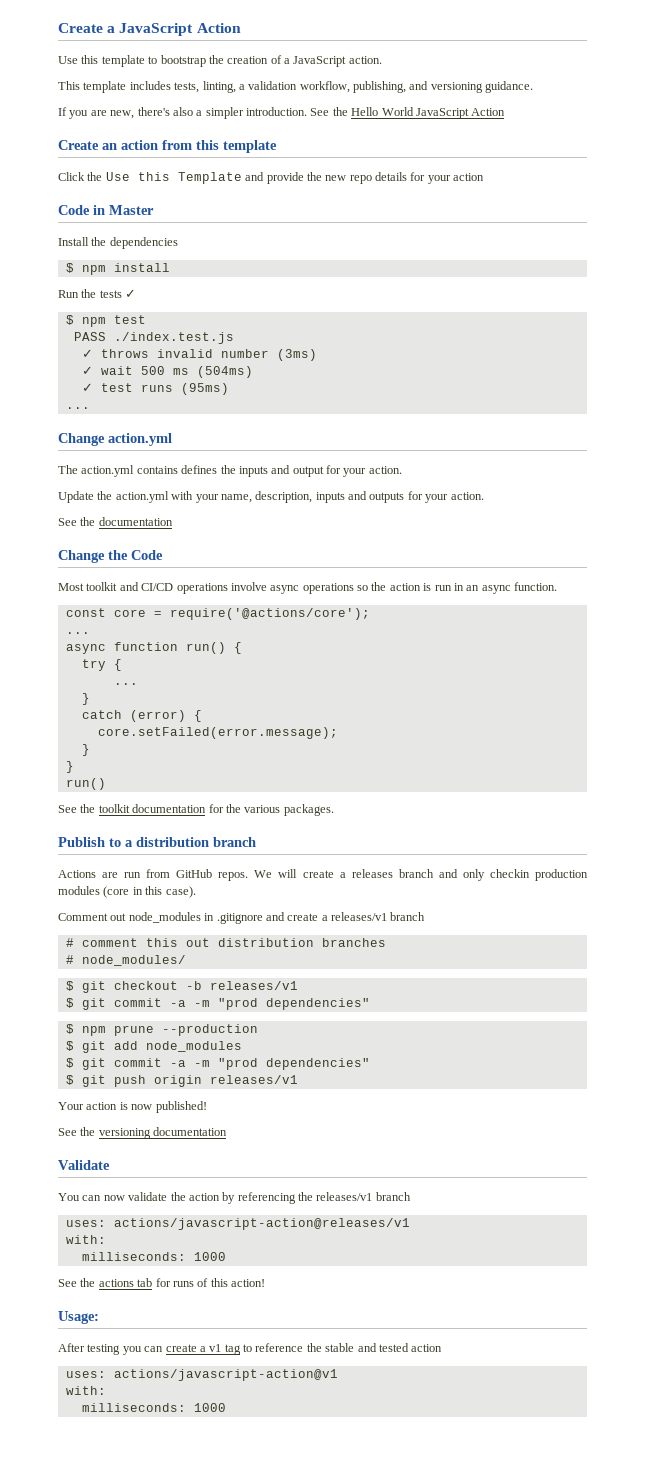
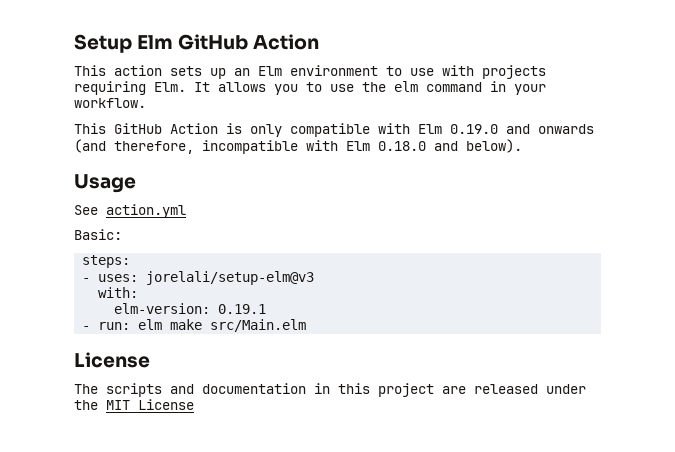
- Create a JavaScript Action
- Use this template to bootstrap the creation of a JavaScript action.
- This template includes tests, linting, a validation workflow, publishing, and versioning guidance.
- If you are new, there's also a simpler introduction. See the Hello World JavaScript Action
- Create an action from this template
- Click the Use this Template and provide the new repo details for your action
- Code in Master
- Install the dependencies
- $ npm install
- Run the tests ✓
- $ npm test
- PASS ./index.test.js
- ✓ throws invalid number (3ms)
- ✓ wait 500 ms (504ms)
- ✓ test runs (95ms)
- ...
- Change action.yml
- The action.yml contains defines the inputs and output for your action.
- Update the action.yml with your name, description, inputs and outputs for your action.
- See the documentation
- Change the Code
- Most toolkit and CI/CD operations involve async operations so the action is run in an async function.
- const core = require('@actions/core');
- ...
- async function run() {
- try {
- ...
- }
- catch (error) {
- core.setFailed(error.message);
- }
- }
- run()
- See the toolkit documentation for the various packages.
- Publish to a distribution branch
- Actions are run from GitHub repos. We will create a releases branch and only checkin production modules (core in this case).
- Comment out node_modules in .gitignore and create a releases/v1 branch
- # comment this out distribution branches
- # node_modules/
- $ git checkout -b releases/v1
- $ git commit -a -m "prod dependencies"
- $ npm prune --production
- $ git add node_modules
- $ git commit -a -m "prod dependencies"
- $ git push origin releases/v1
- Your action is now published!
- See the versioning documentation
- Validate
- You can now validate the action by referencing the releases/v1 branch
- uses: actions/javascript-action@releases/v1
+ Setup Elm GitHub Action
+ This action sets up an Elm environment to use with projects requiring Elm. It allows you to use the elm command in your workflow.
+ This GitHub Action is only compatible with Elm 0.19.0 and onwards (and therefore, incompatible with Elm 0.18.0 and below).
+ Usage
+ See action.yml
+ Basic:
+ steps:
+ - uses: jorelali/setup-elm@v3
  with:
- milliseconds: 1000
- See the actions tab for runs of this action!
- Usage:
- After testing you can create a v1 tag to reference the stable and tested action
- uses: actions/javascript-action@v1
- with:
- milliseconds: 1000
+ elm-version: 0.19.1
+ - run: elm make src/Main.elm
+ License
+ The scripts and documentation in this project are released under the MIT License

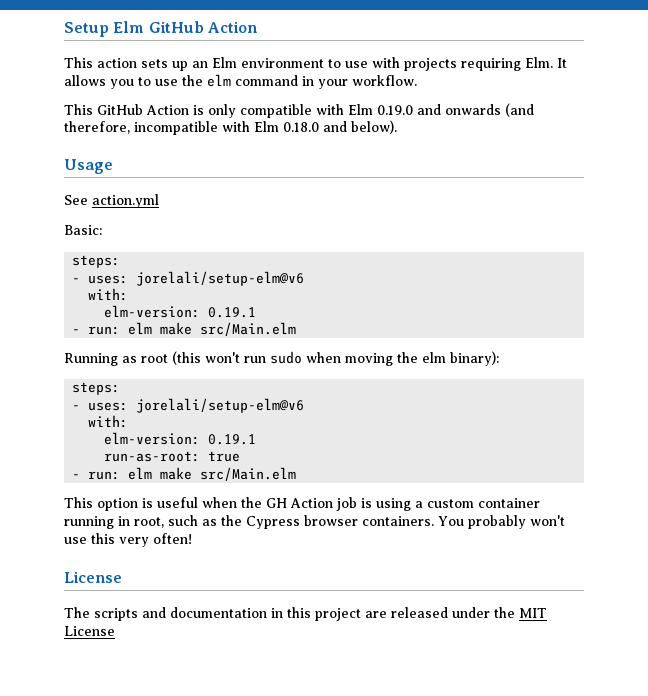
  Basic:
  steps:
- - uses: jorelali/setup-elm@v3
+ - uses: jorelali/setup-elm@v6
+ Running as root (this won't run sudo when moving the elm binary):
+ steps:
+ - uses: jorelali/setup-elm@v6
+ with:
+ elm-version: 0.19.1
+ run-as-root: true
+ - run: elm make src/Main.elm
+ This option is useful when the GH Action job is using a custom container running in root, such as the Cypress browser containers. You probably won't use this very often!

